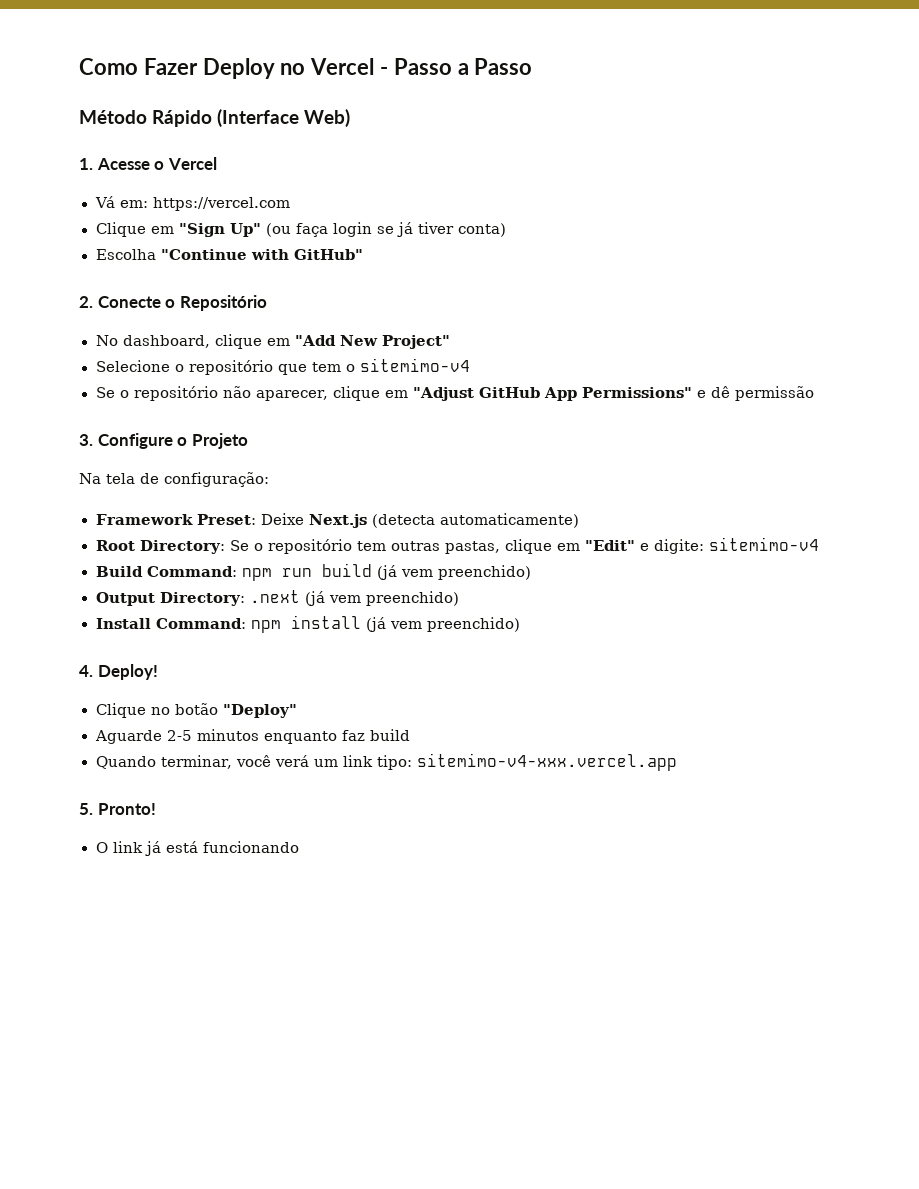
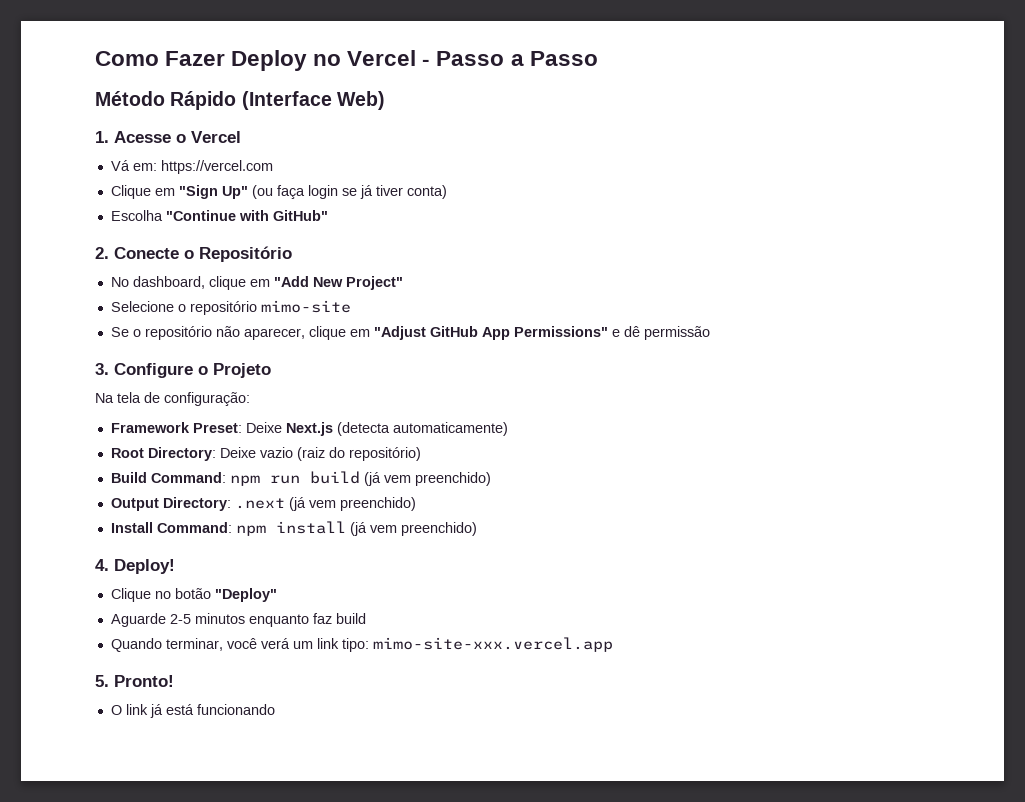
- Selecione o repositório que tem o sitemimo-v4
+ Selecione o repositório mimo-site
- Root Directory: Se o repositório tem outras pastas, clique em "Edit" e digite: sitemimo-v4
+ Root Directory: Deixe vazio (raiz do repositório)
- Quando terminar, você verá um link tipo: sitemimo-v4-xxx.vercel.app
+ Quando terminar, você verá um link tipo: mimo-site-xxx.vercel.app

